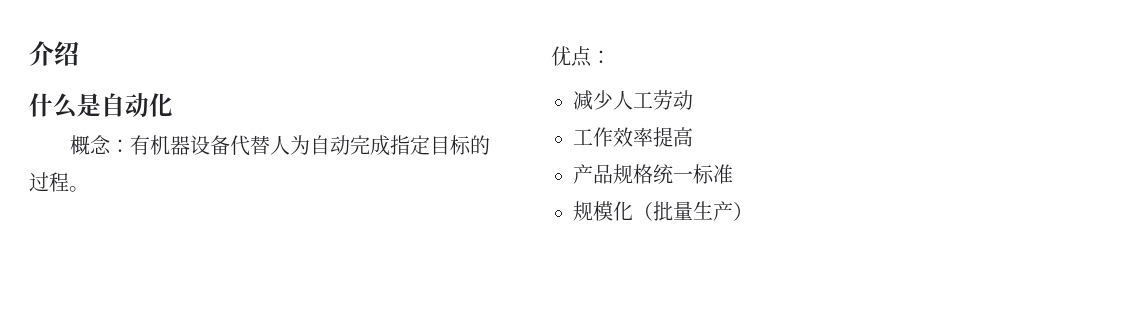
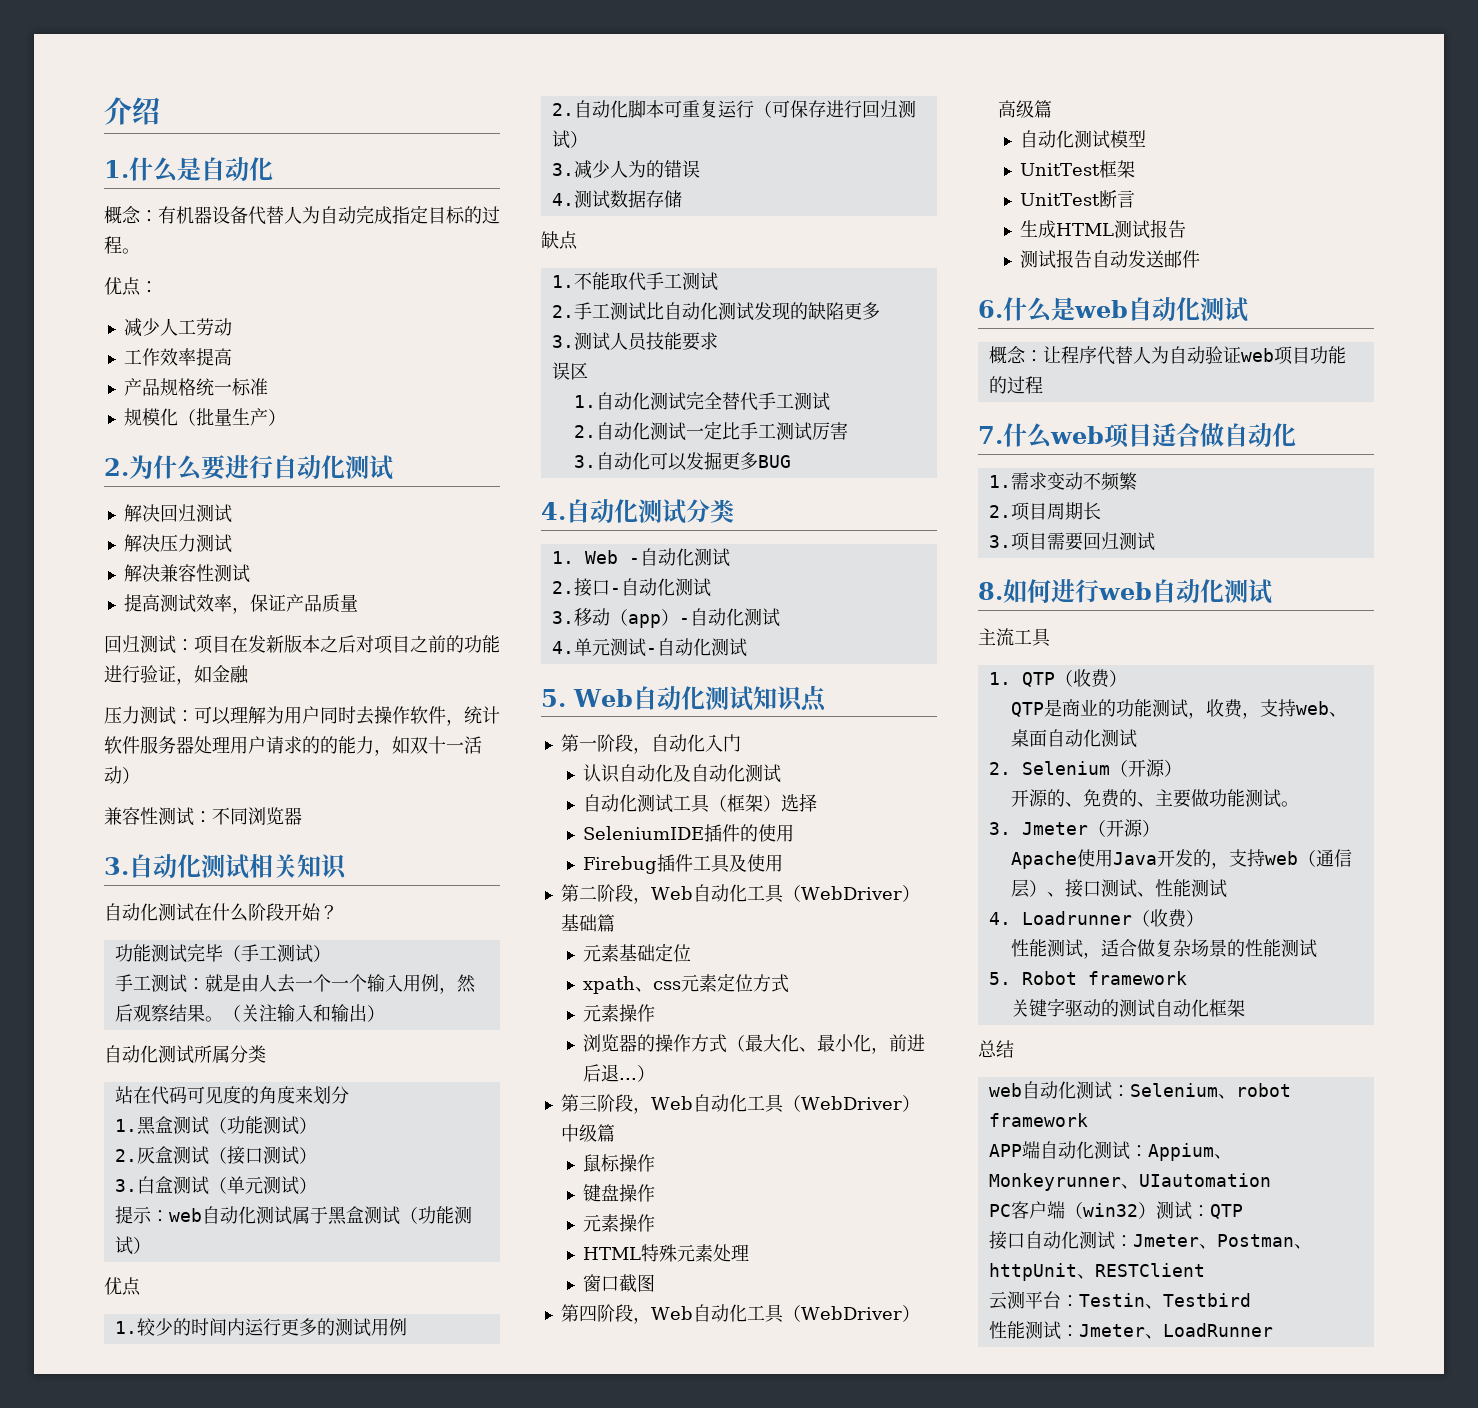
- 什么是自动化
+ 1.什么是自动化
+ 2.为什么要进行自动化测试
+ 解决回归测试
+ 解决压力测试
+ 解决兼容性测试
+ 提高测试效率，保证产品质量
+ 回归测试：项目在发新版本之后对项目之前的功能进行验证，如金融
+ 压力测试：可以理解为用户同时去操作软件，统计软件服务器处理用户请求的的能力，如双十一活动）
+ 兼容性测试：不同浏览器
+ 3.自动化测试相关知识
+ 自动化测试在什么阶段开始？
+ 功能测试完毕（手工测试）
+ 手工测试：就是由人去一个一个输入用例，然后观察结果。（关注输入和输出）
+ 自动化测试所属分类
+ 站在代码可见度的角度来划分
+ 1.黑盒测试（功能测试）
+ 2.灰盒测试（接口测试）
+ 3.白盒测试（单元测试）
+ 提示：web自动化测试属于黑盒测试（功能测试）
+ 优点
+ 1.较少的时间内运行更多的测试用例
+ 2.自动化脚本可重复运行（可保存进行回归测试）
+ 3.减少人为的错误
+ 4.测试数据存储
+ 缺点
+ 1.不能取代手工测试
+ 2.手工测试比自动化测试发现的缺陷更多
+ 3.测试人员技能要求
+ 误区
+ 1.自动化测试完全替代手工测试
+ 2.自动化测试一定比手工测试厉害
+ 3.自动化可以发掘更多BUG
+ 4.自动化测试分类
+ 1. Web -自动化测试
+ 2.接口-自动化测试
+ 3.移动（app）-自动化测试
+ 4.单元测试-自动化测试
+ 5. Web自动化测试知识点
+ 第一阶段，自动化入门
+ 认识自动化及自动化测试
+ 自动化测试工具（框架）选择
+ SeleniumIDE插件的使用
+ Firebug插件工具及使用
+ 第二阶段，Web自动化工具（WebDriver）基础篇
+ 元素基础定位
+ xpath、css元素定位方式
+ 元素操作
+ 浏览器的操作方式（最大化、最小化，前进后退...）
+ 第三阶段，Web自动化工具（WebDriver）中级篇
+ 鼠标操作
+ 键盘操作
+ 元素操作
+ HTML特殊元素处理
+ 窗口截图
+ 第四阶段，Web自动化工具（WebDriver）高级篇
+ 自动化测试模型
+ UnitTest框架
+ UnitTest断言
+ 生成HTML测试报告
+ 测试报告自动发送邮件
+ 6.什么是web自动化测试
+ 概念：让程序代替人为自动验证web项目功能的过程
+ 7.什么web项目适合做自动化
+ 1.需求变动不频繁
+ 2.项目周期长
+ 3.项目需要回归测试
+ 8.如何进行web自动化测试
+ 主流工具
+ 1. QTP（收费）
+ QTP是商业的功能测试，收费，支持web、桌面自动化测试
+ 2. Selenium（开源）
+ 开源的、免费的、主要做功能测试。
+ 3. Jmeter（开源）
+ Apache使用Java开发的，支持web（通信层）、接口测试、性能测试
+ 4. Loadrunner（收费）
+ 性能测试，适合做复杂场景的性能测试
+ 5. Robot framework
+ 关键字驱动的测试自动化框架
+ 总结
+ web自动化测试：Selenium、robot framework
+ APP端自动化测试：Appium、Monkeyrunner、UIautomation
+ PC客户端（win32）测试：QTP
+ 接口自动化测试：Jmeter、Postman、httpUnit、RESTClient
+ 云测平台：Testin、Testbird
+ 性能测试：Jmeter、LoadRunner

